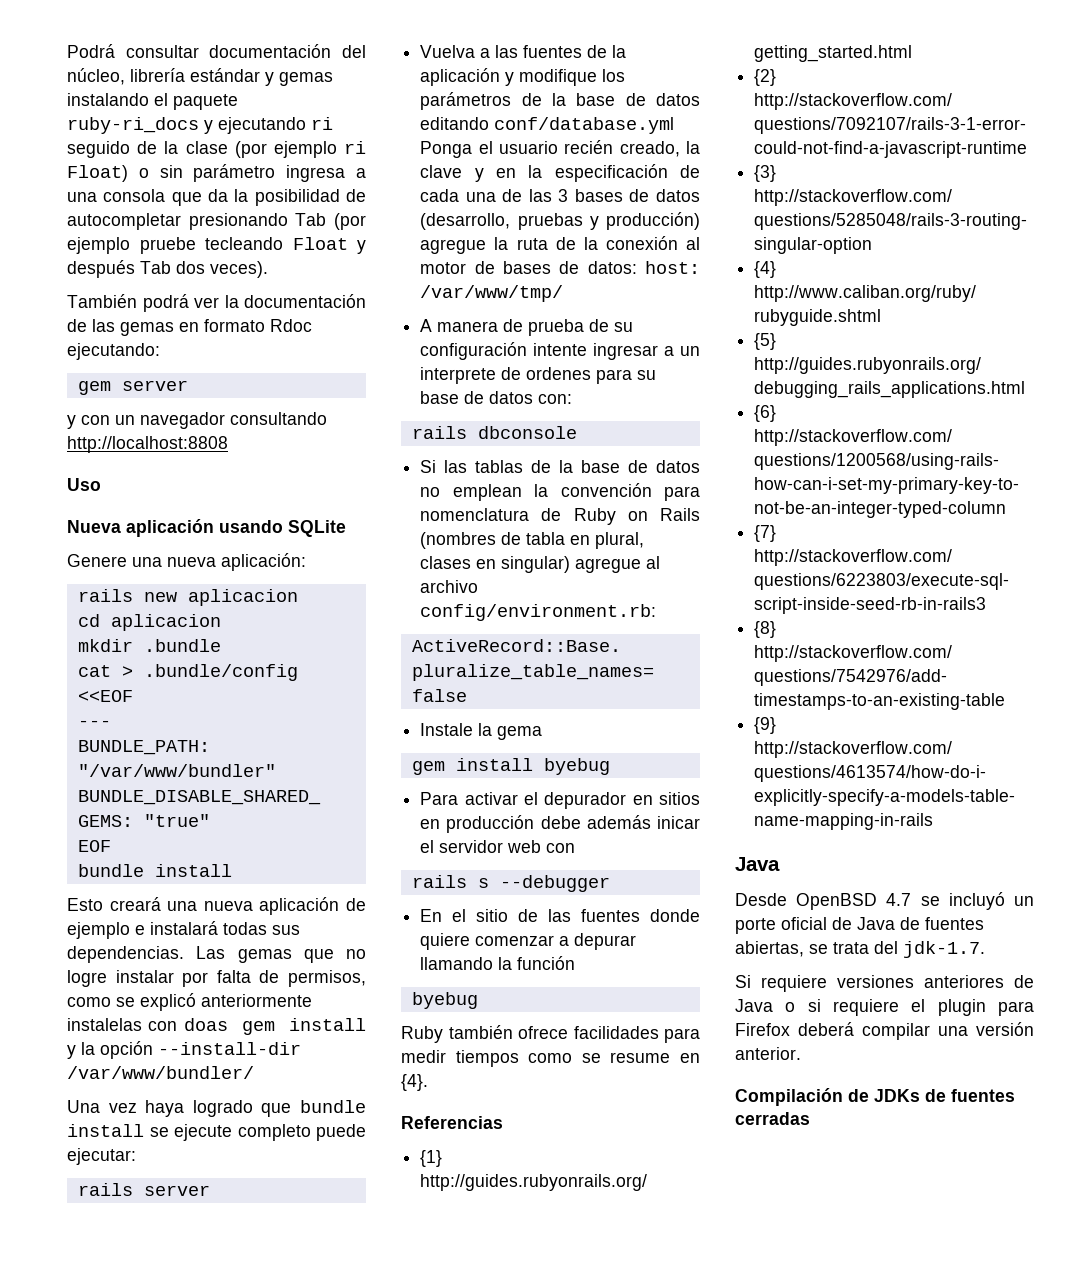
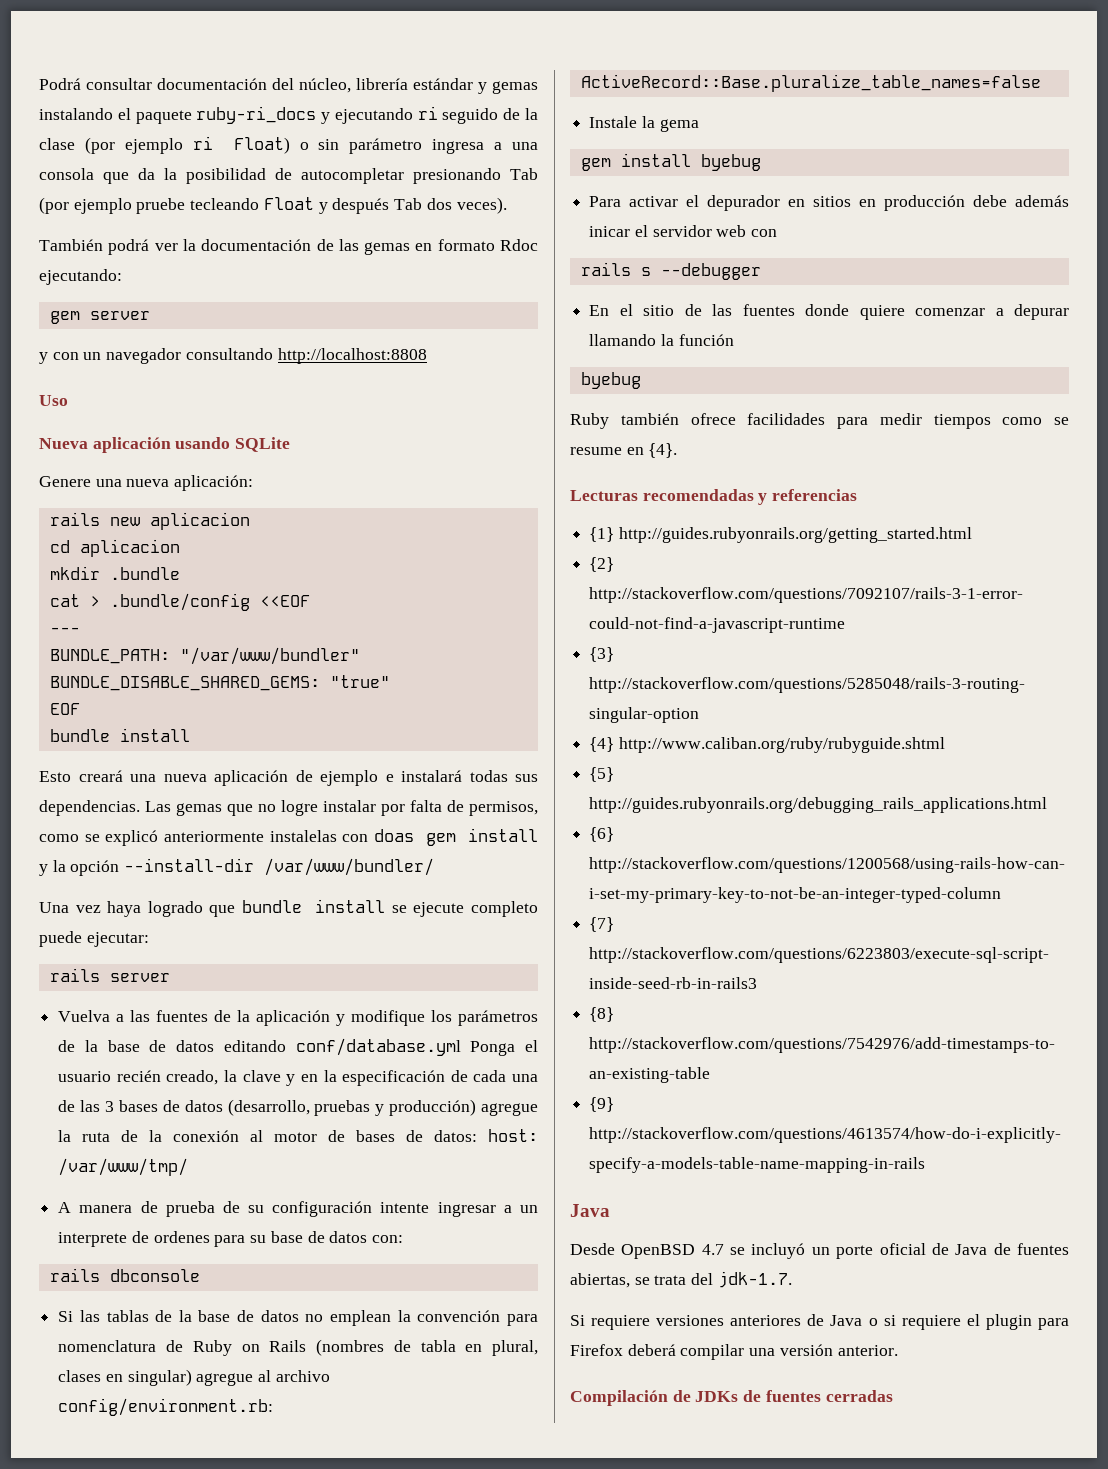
- Referencias
+ Lecturas recomendadas y referencias

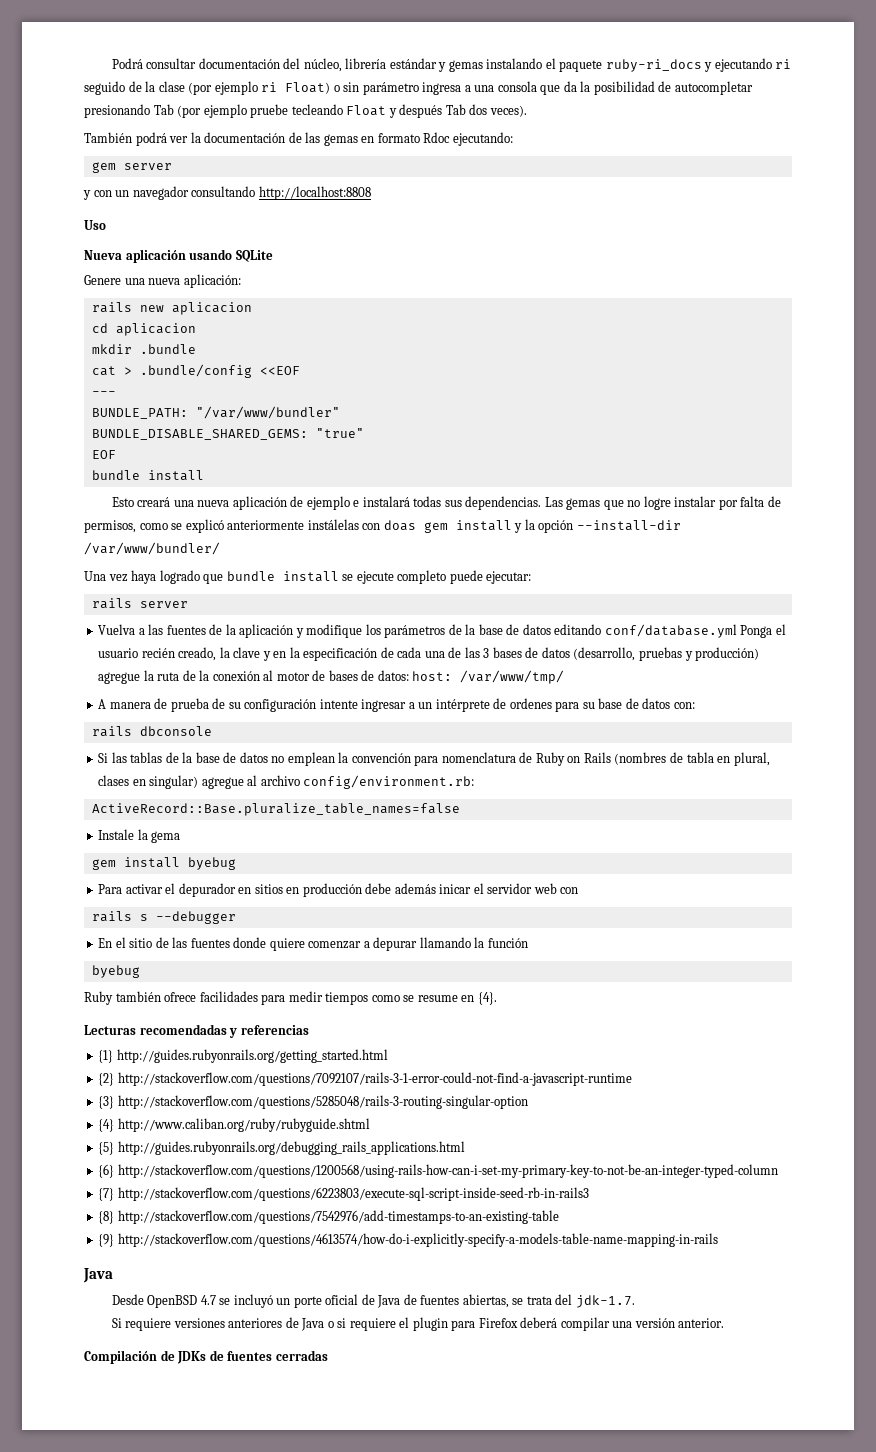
- Las gemas que no logre instalar por falta de permisos, como se explicó anteriormente instalelas con doas gem install y la opción --install-dir /var/www/bundler/
+ Las gemas que no logre instalar por falta de permisos, como se explicó anteriormente instálelas con doas gem install y la opción --install-dir /var/www/bundler/
- A manera de prueba de su configuración intente ingresar a un interprete de ordenes para su base de datos con:
+ A manera de prueba de su configuración intente ingresar a un intérprete de ordenes para su base de datos con:

